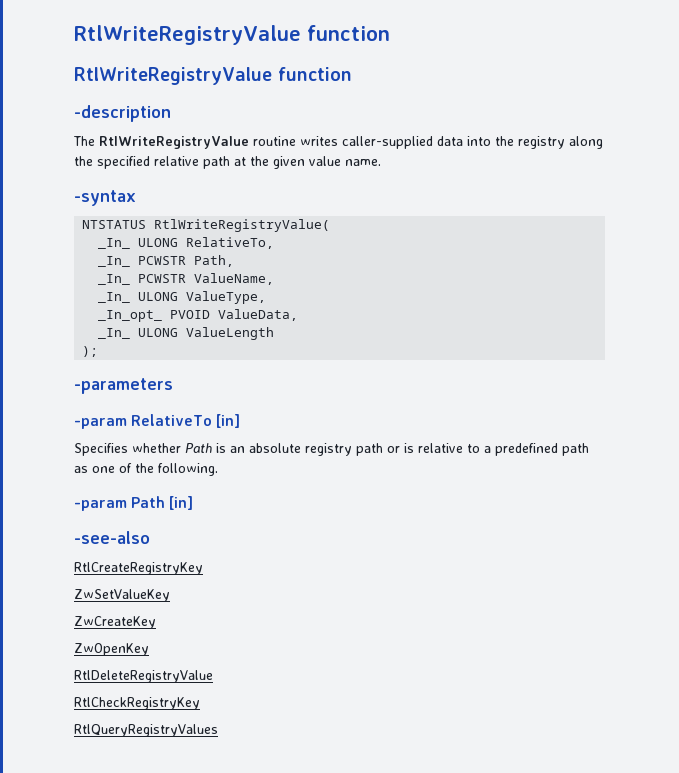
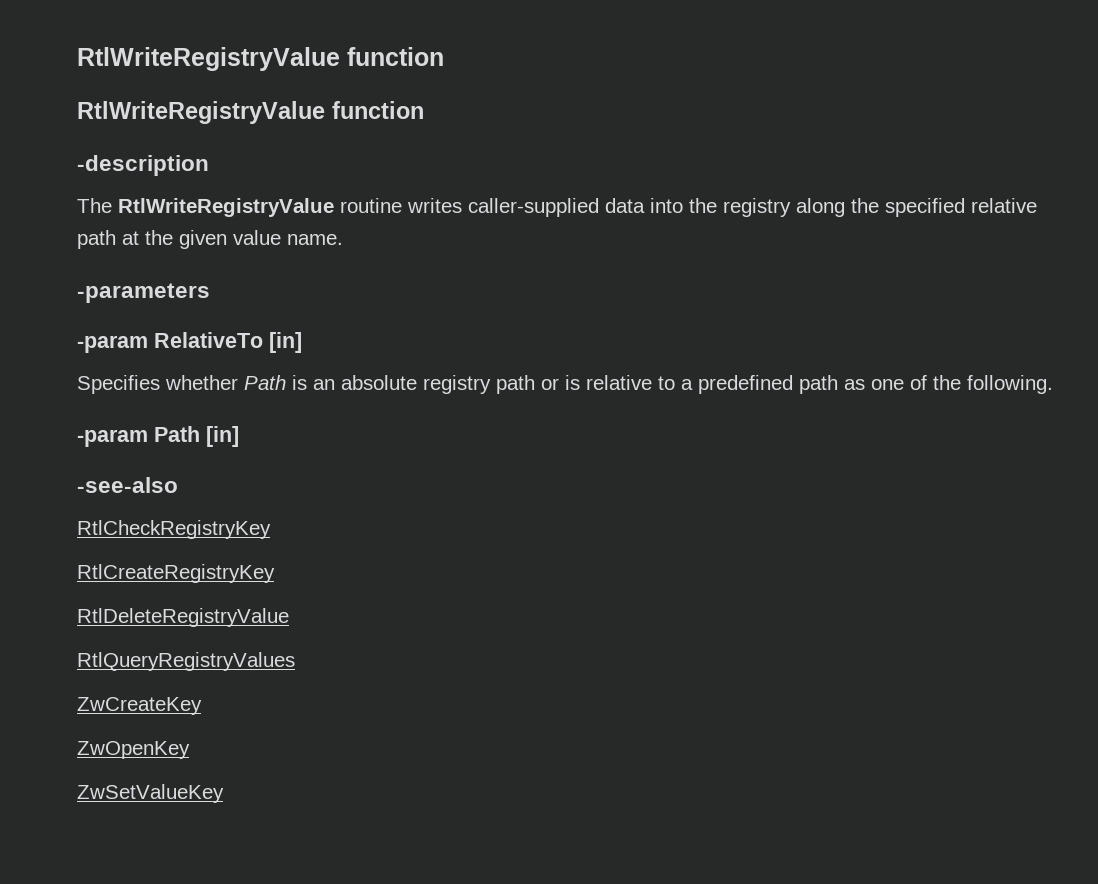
- -syntax
- NTSTATUS RtlWriteRegistryValue(
- _In_ ULONG RelativeTo,
- _In_ PCWSTR Path,
- _In_ PCWSTR ValueName,
- _In_ ULONG ValueType,
- _In_opt_ PVOID ValueData,
- _In_ ULONG ValueLength
- );
+ RtlCheckRegistryKey
- ZwSetValueKey
+ RtlDeleteRegistryValue
+ RtlQueryRegistryValues
- RtlDeleteRegistryValue
- RtlCheckRegistryKey
- RtlQueryRegistryValues
+ ZwSetValueKey

